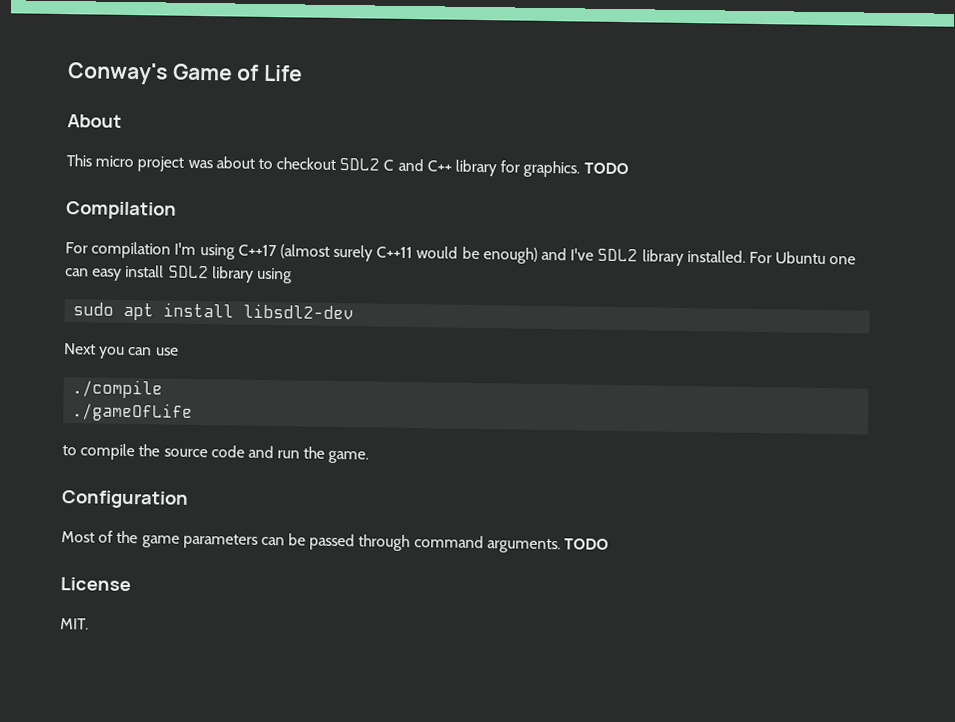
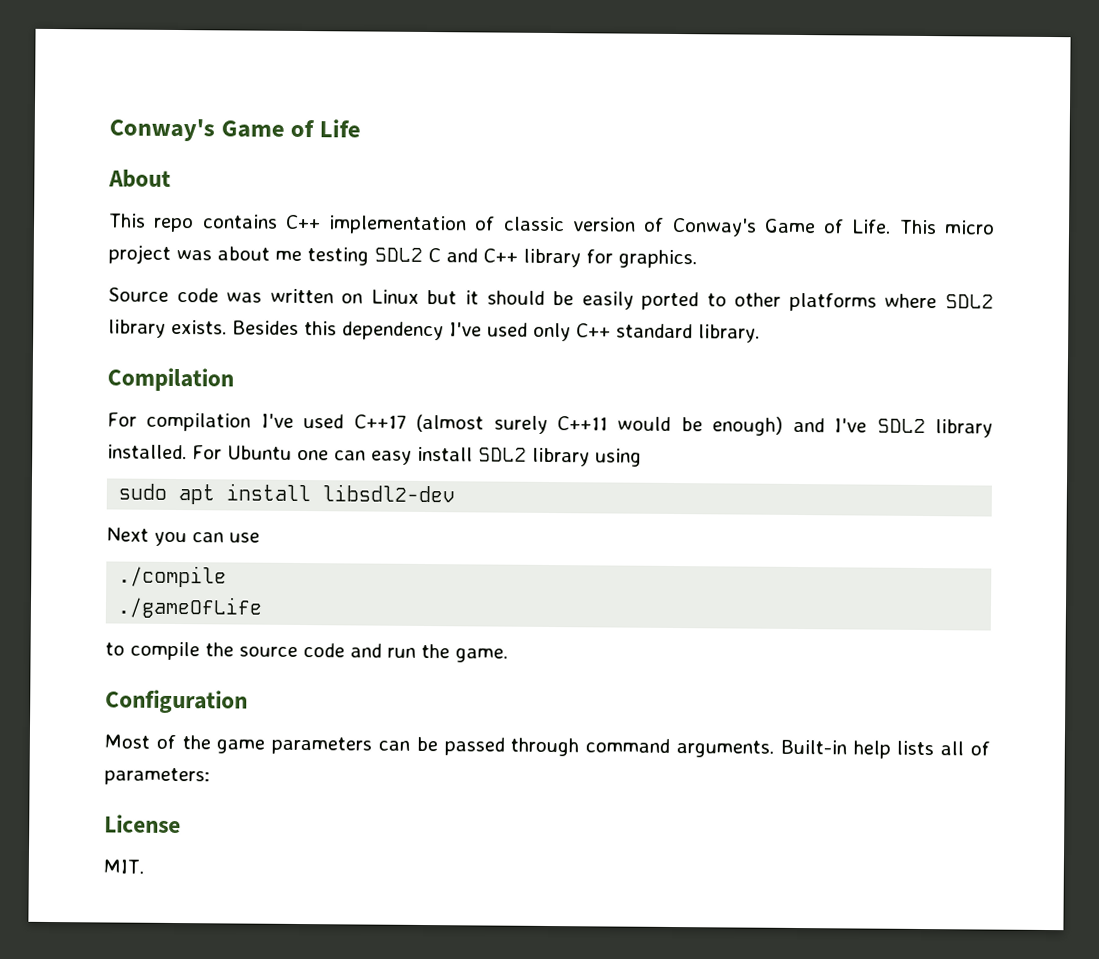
- This micro project was about to checkout SDL2 C and C++ library for graphics. TODO
+ This repo contains C++ implementation of classic version of Conway's Game of Life. This micro project was about me testing SDL2 C and C++ library for graphics.
+ Source code was written on Linux but it should be easily ported to other platforms where SDL2 library exists. Besides this dependency I've used only C++ standard library.
- For compilation I'm using C++17 (almost surely C++11 would be enough) and I've SDL2 library installed.
+ For compilation I've used C++17 (almost surely C++11 would be enough) and I've SDL2 library installed.
- Most of the game parameters can be passed through command arguments. TODO
+ Most of the game parameters can be passed through command arguments. Built-in help lists all of parameters:

